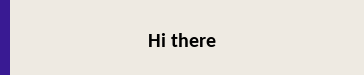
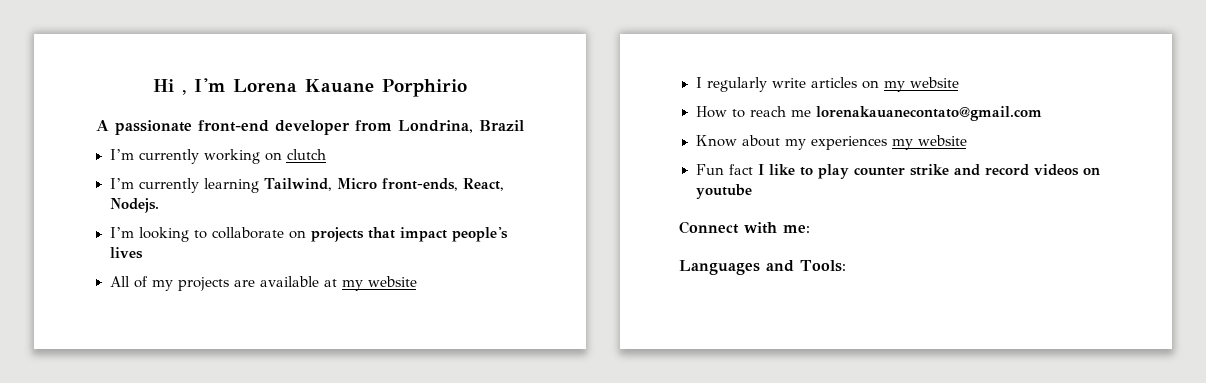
- Hi there
+ Hi , I'm Lorena Kauane Porphirio
+ A passionate front-end developer from Londrina, Brazil
+ I’m currently working on clutch
+ I’m currently learning Tailwind, Micro front-ends, React, Nodejs.
+ I’m looking to collaborate on projects that impact people's lives
+ All of my projects are available at my website
+ I regularly write articles on my website
+ How to reach me lorenakauanecontato@gmail.com
+ Know about my experiences my website
+ Fun fact I like to play counter strike and record videos on youtube
+ Connect with me:
+ Languages and Tools:

